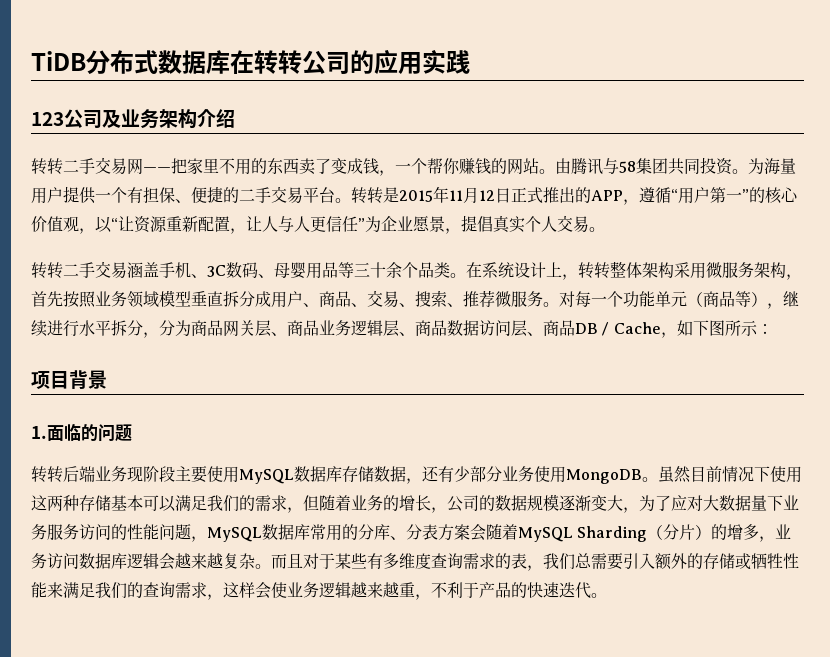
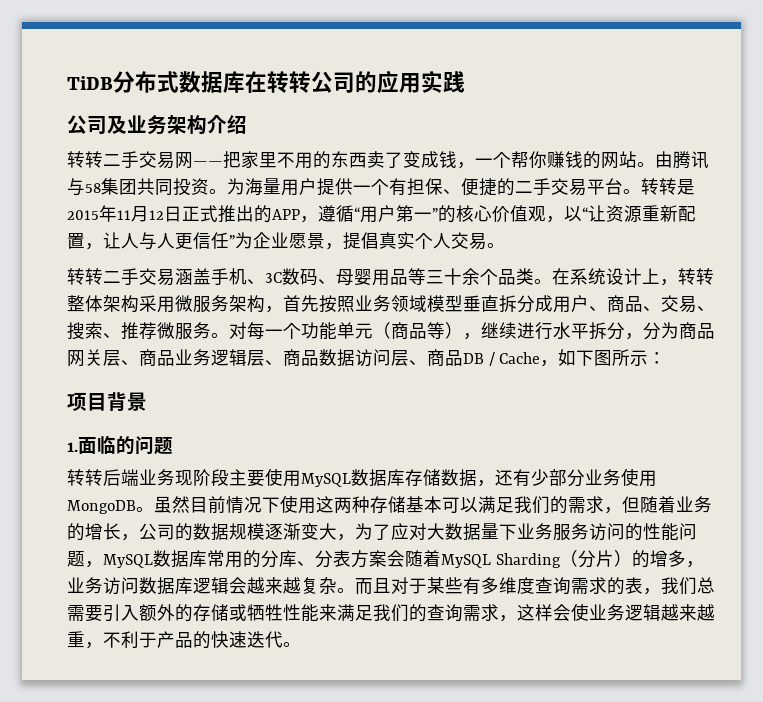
- 123公司及业务架构介绍
+ 公司及业务架构介绍

